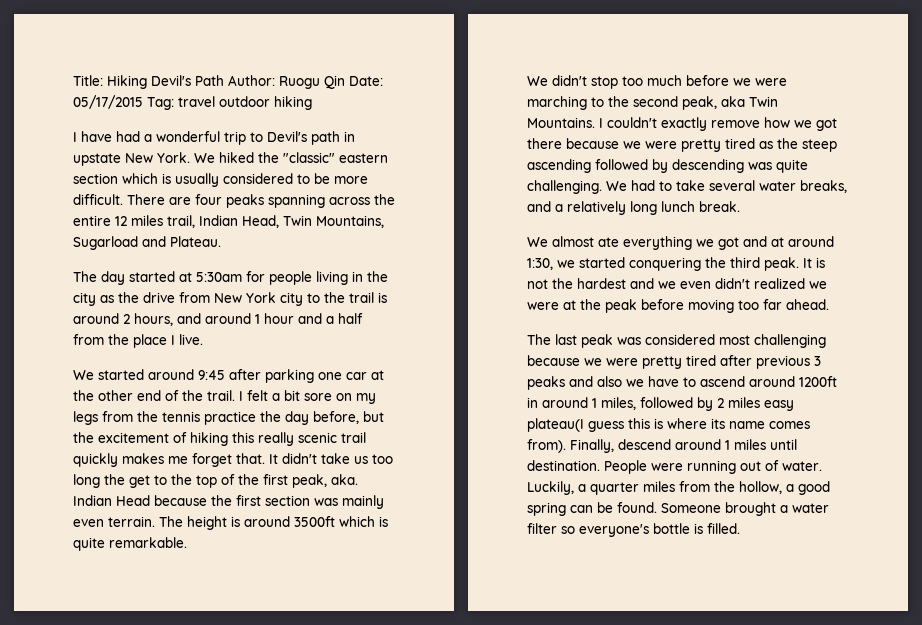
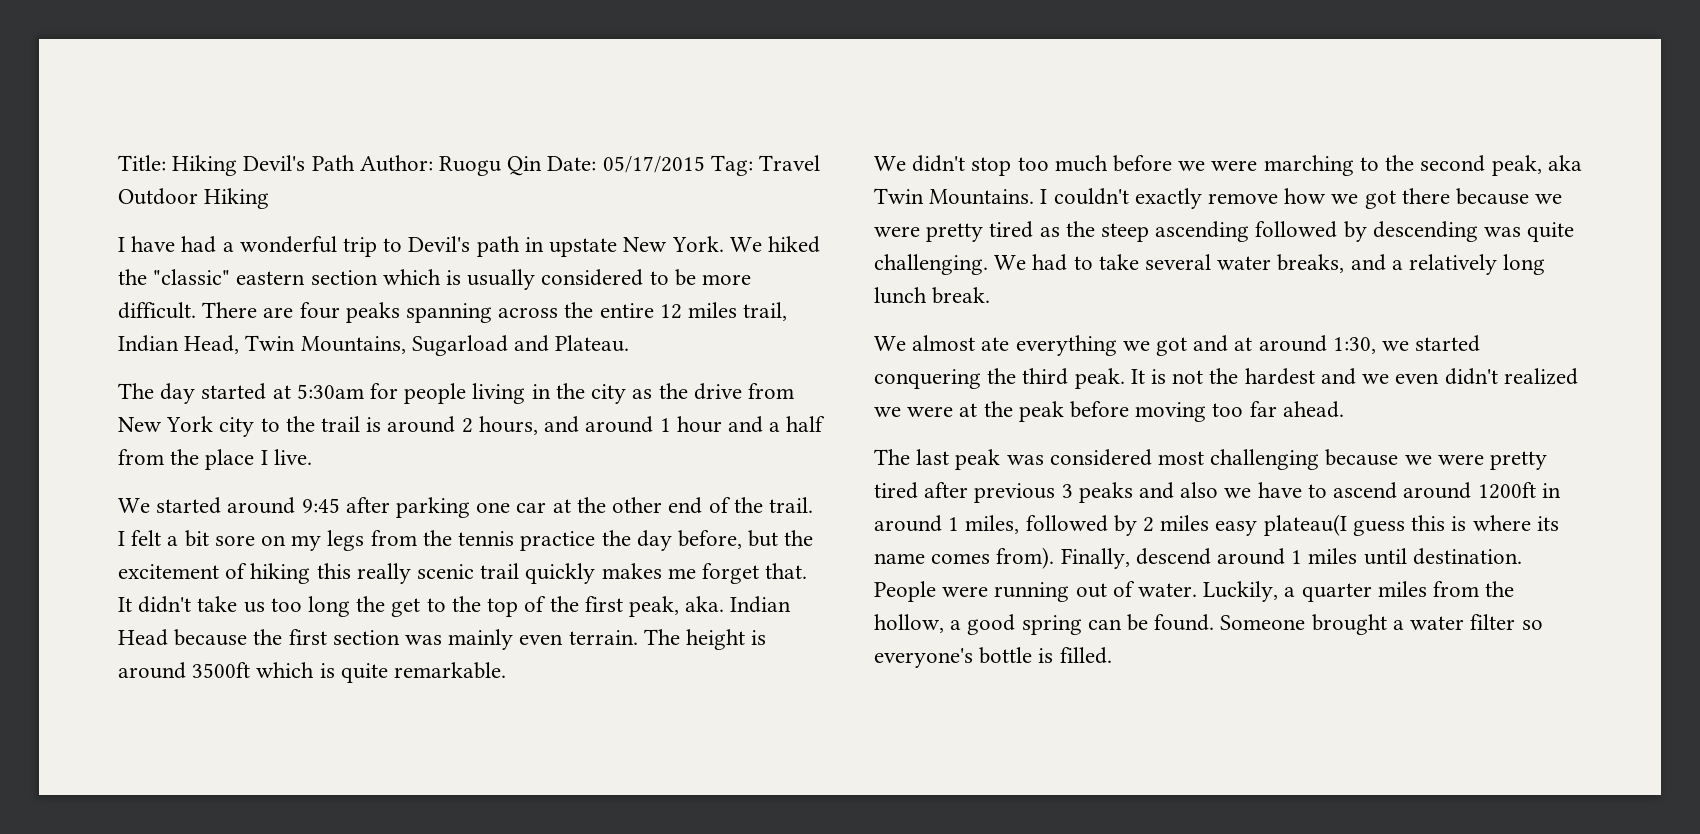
- Title: Hiking Devil's Path Author: Ruogu Qin Date: 05/17/2015 Tag: travel outdoor hiking
+ Title: Hiking Devil's Path Author: Ruogu Qin Date: 05/17/2015 Tag: Travel Outdoor Hiking

